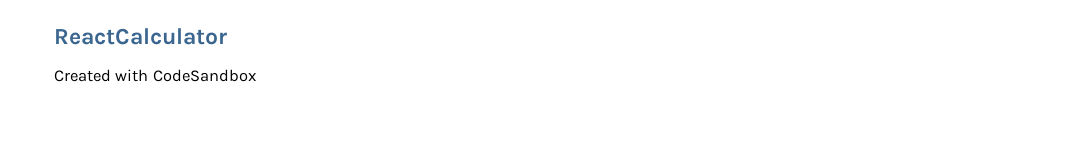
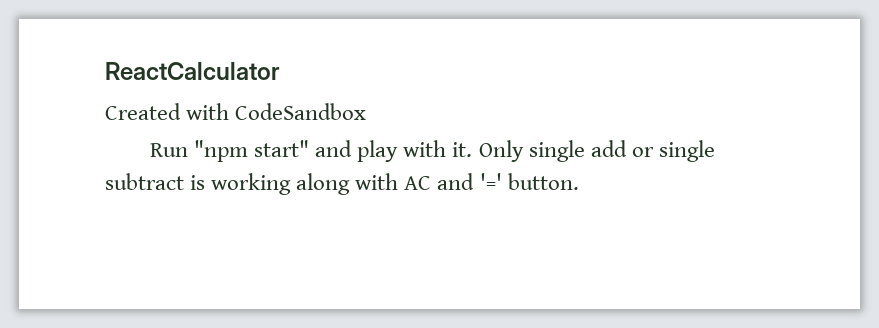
+ Run "npm start" and play with it. Only single add or single subtract is working along with AC and '=' button.

